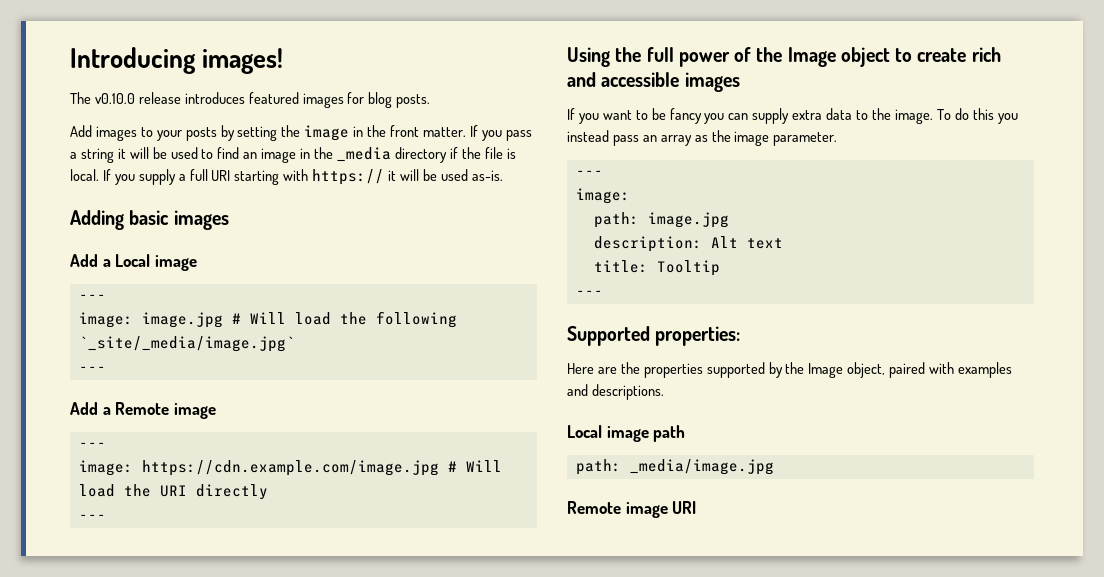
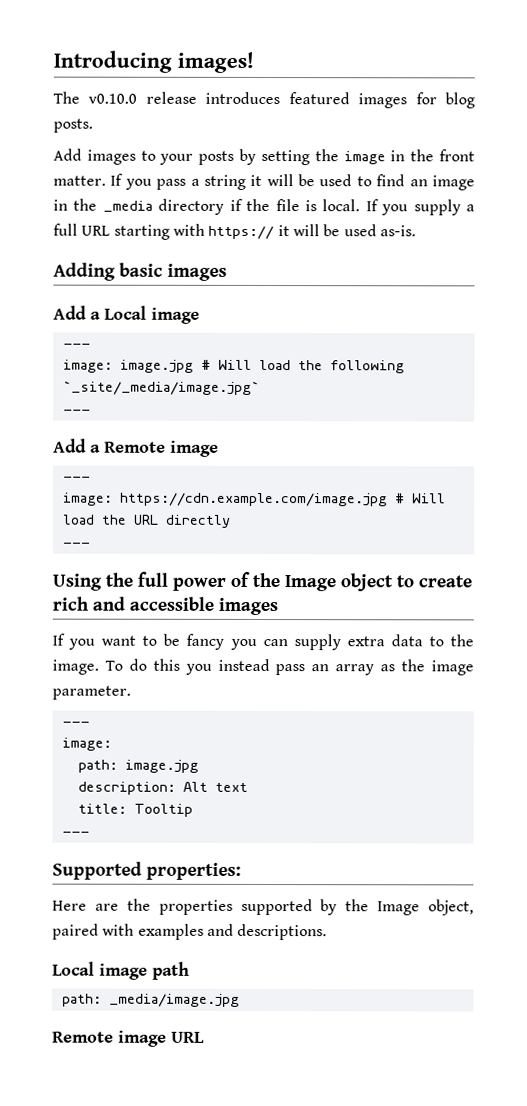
- If you supply a full URI starting with https:// it will be used as-is.
+ If you supply a full URL starting with https:// it will be used as-is.
- image: https://cdn.example.com/image.jpg # Will load the URI directly
+ image: https://cdn.example.com/image.jpg # Will load the URL directly
- Remote image URI
+ Remote image URL

